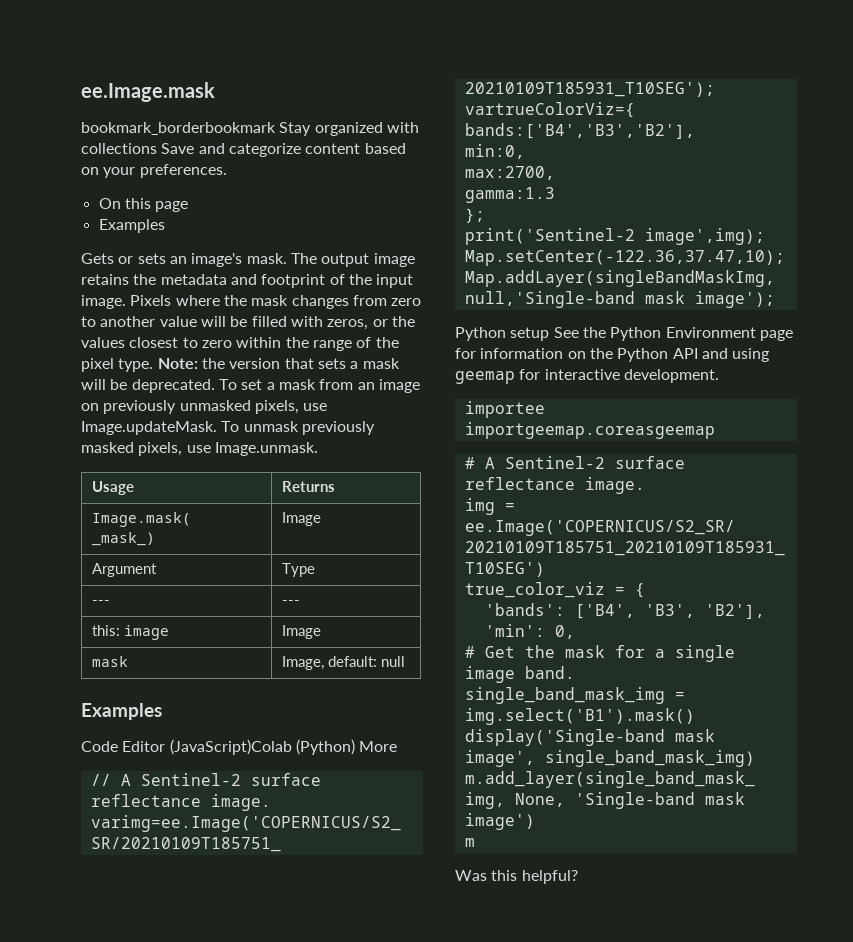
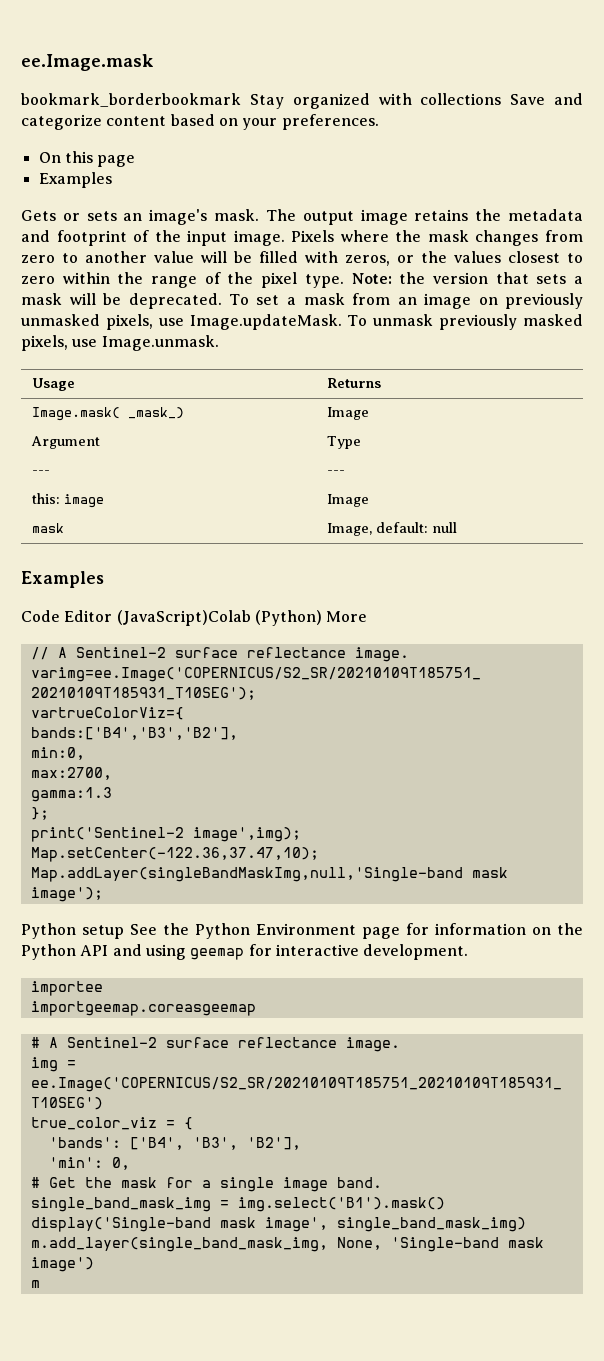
- Was this helpful?

